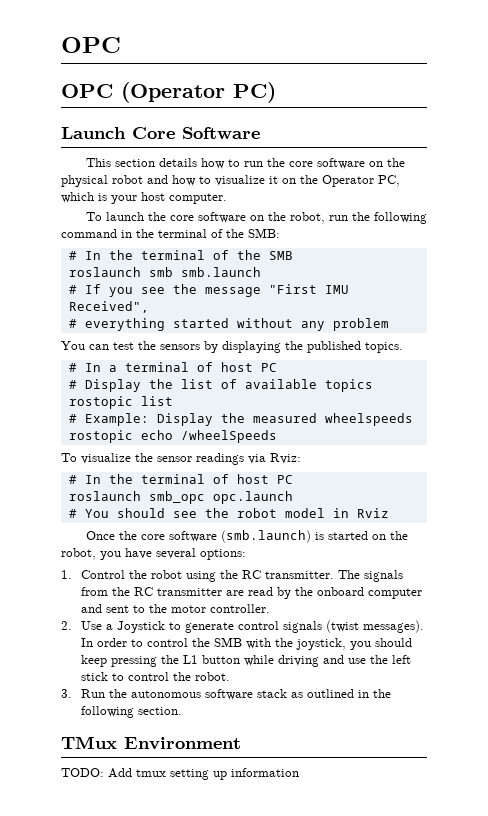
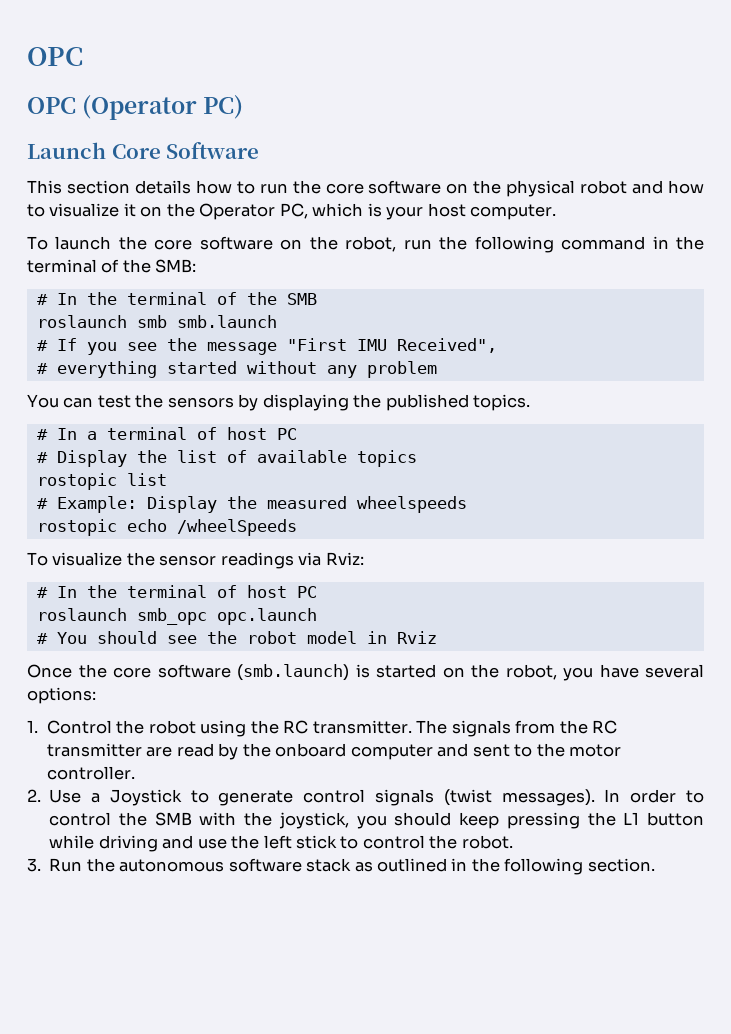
- TMux Environment
- TODO: Add tmux setting up information

